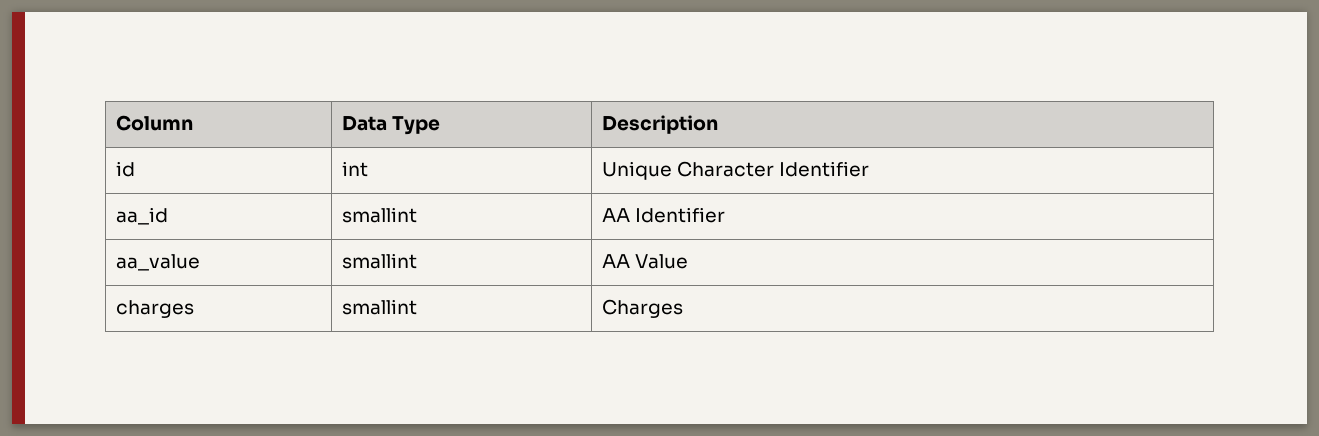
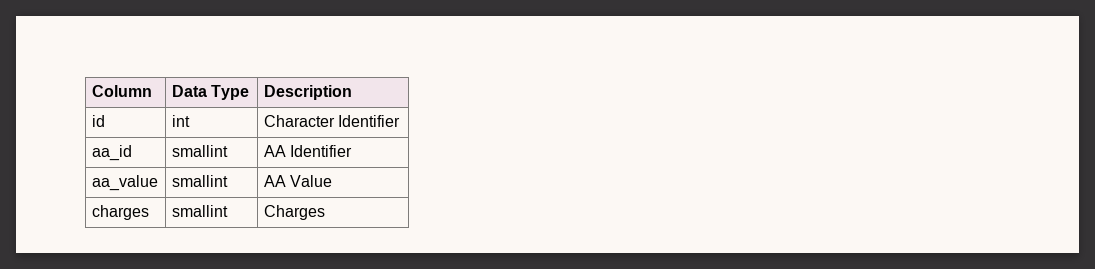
- id | int | Unique Character Identifier
+ id | int | Character Identifier

